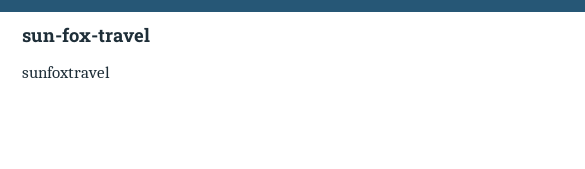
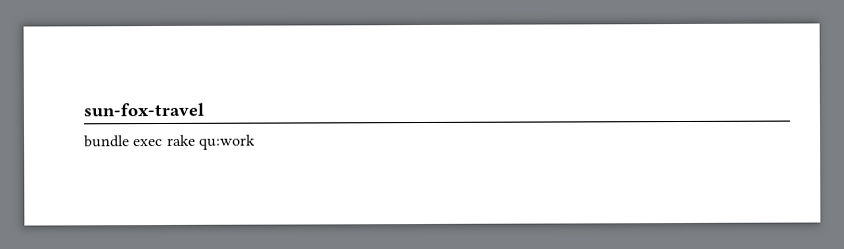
- sunfoxtravel
+ bundle exec rake qu:work

